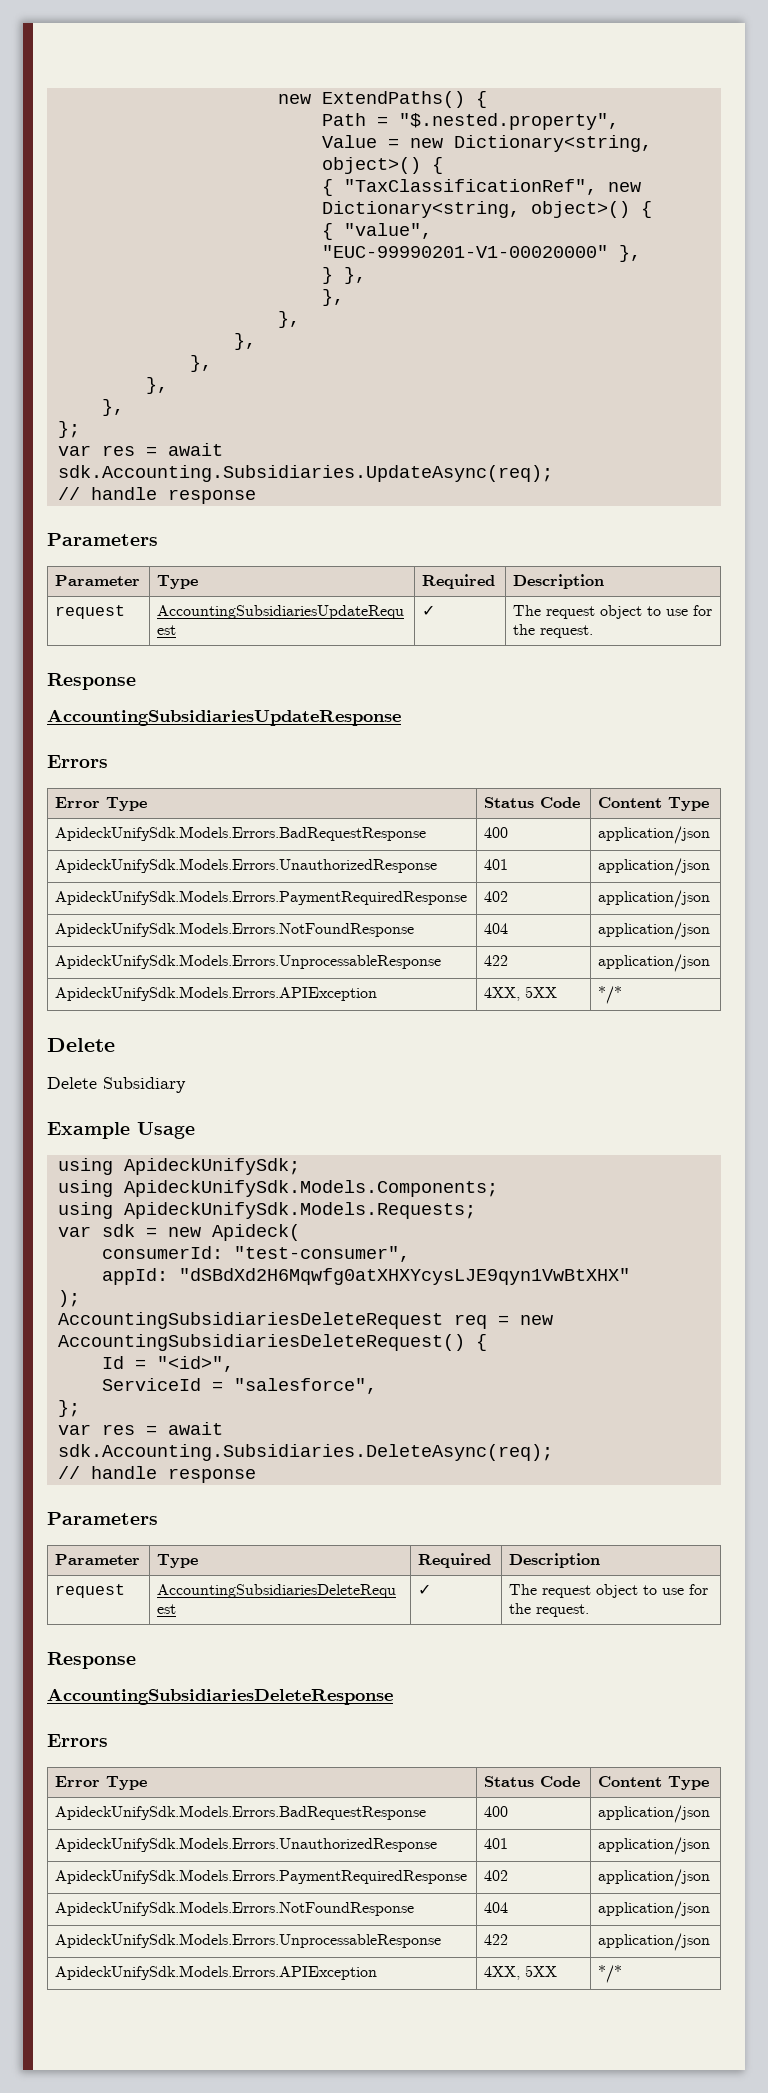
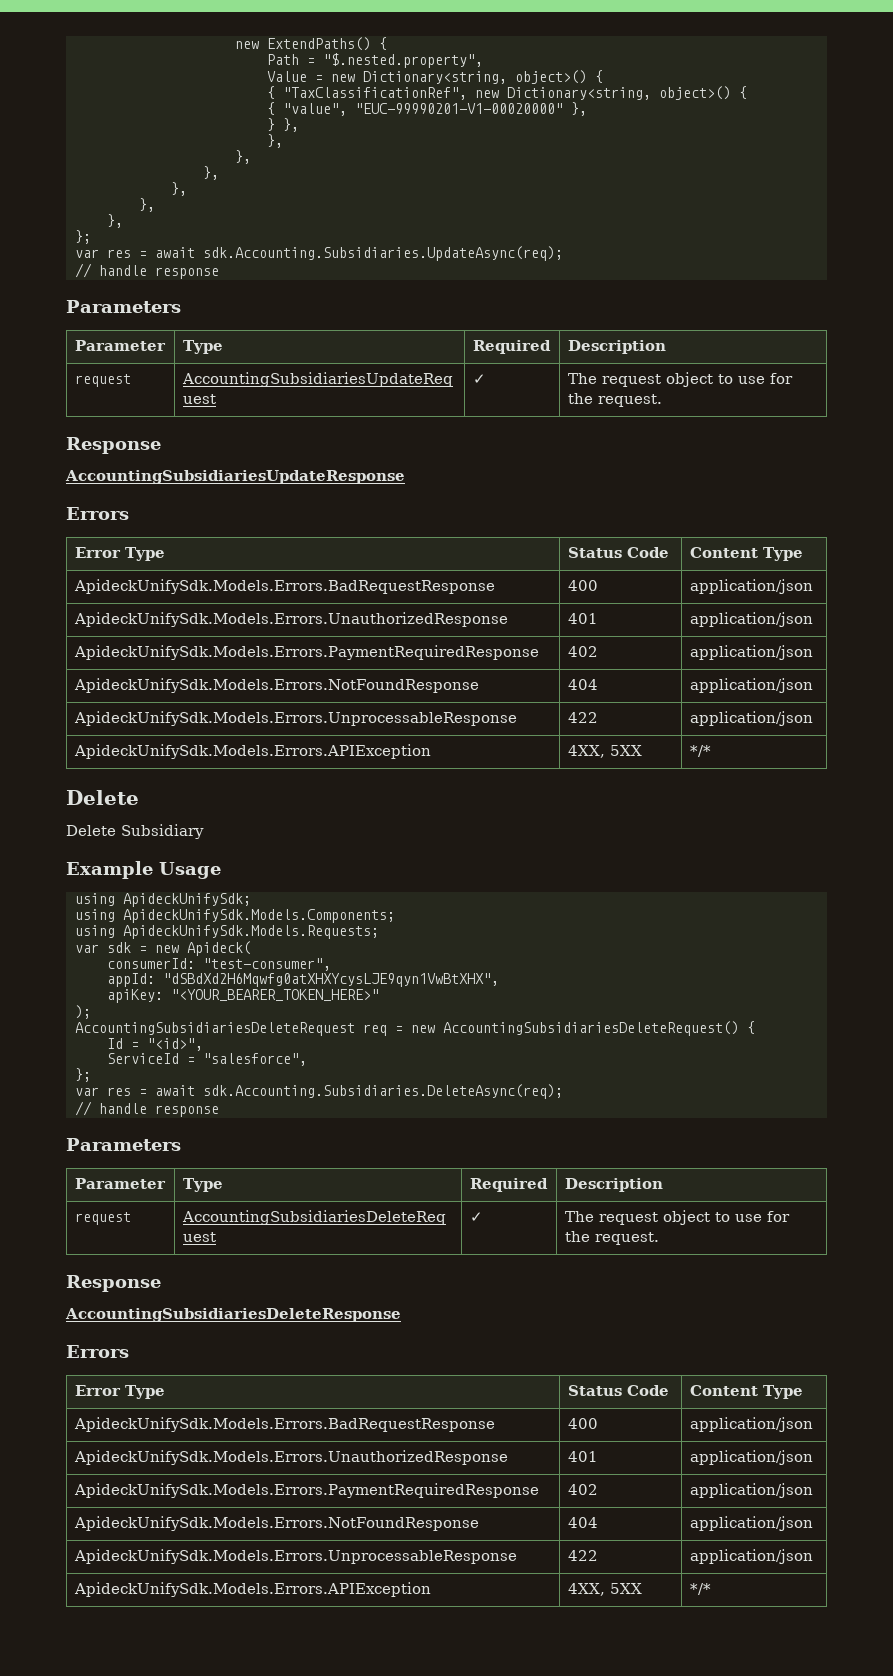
- appId: "dSBdXd2H6Mqwfg0atXHXYcysLJE9qyn1VwBtXHX"
+ appId: "dSBdXd2H6Mqwfg0atXHXYcysLJE9qyn1VwBtXHX",
+ apiKey: "<YOUR_BEARER_TOKEN_HERE>"

